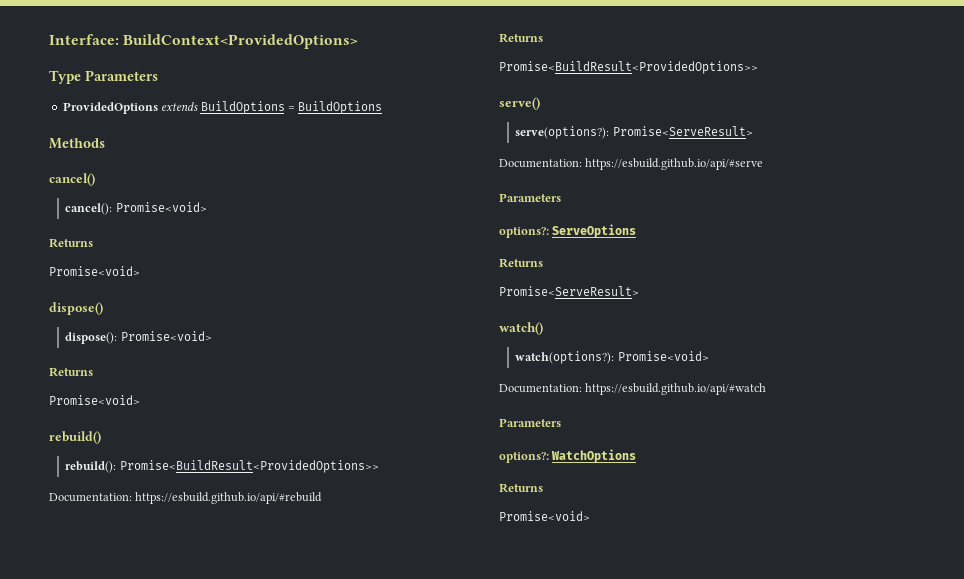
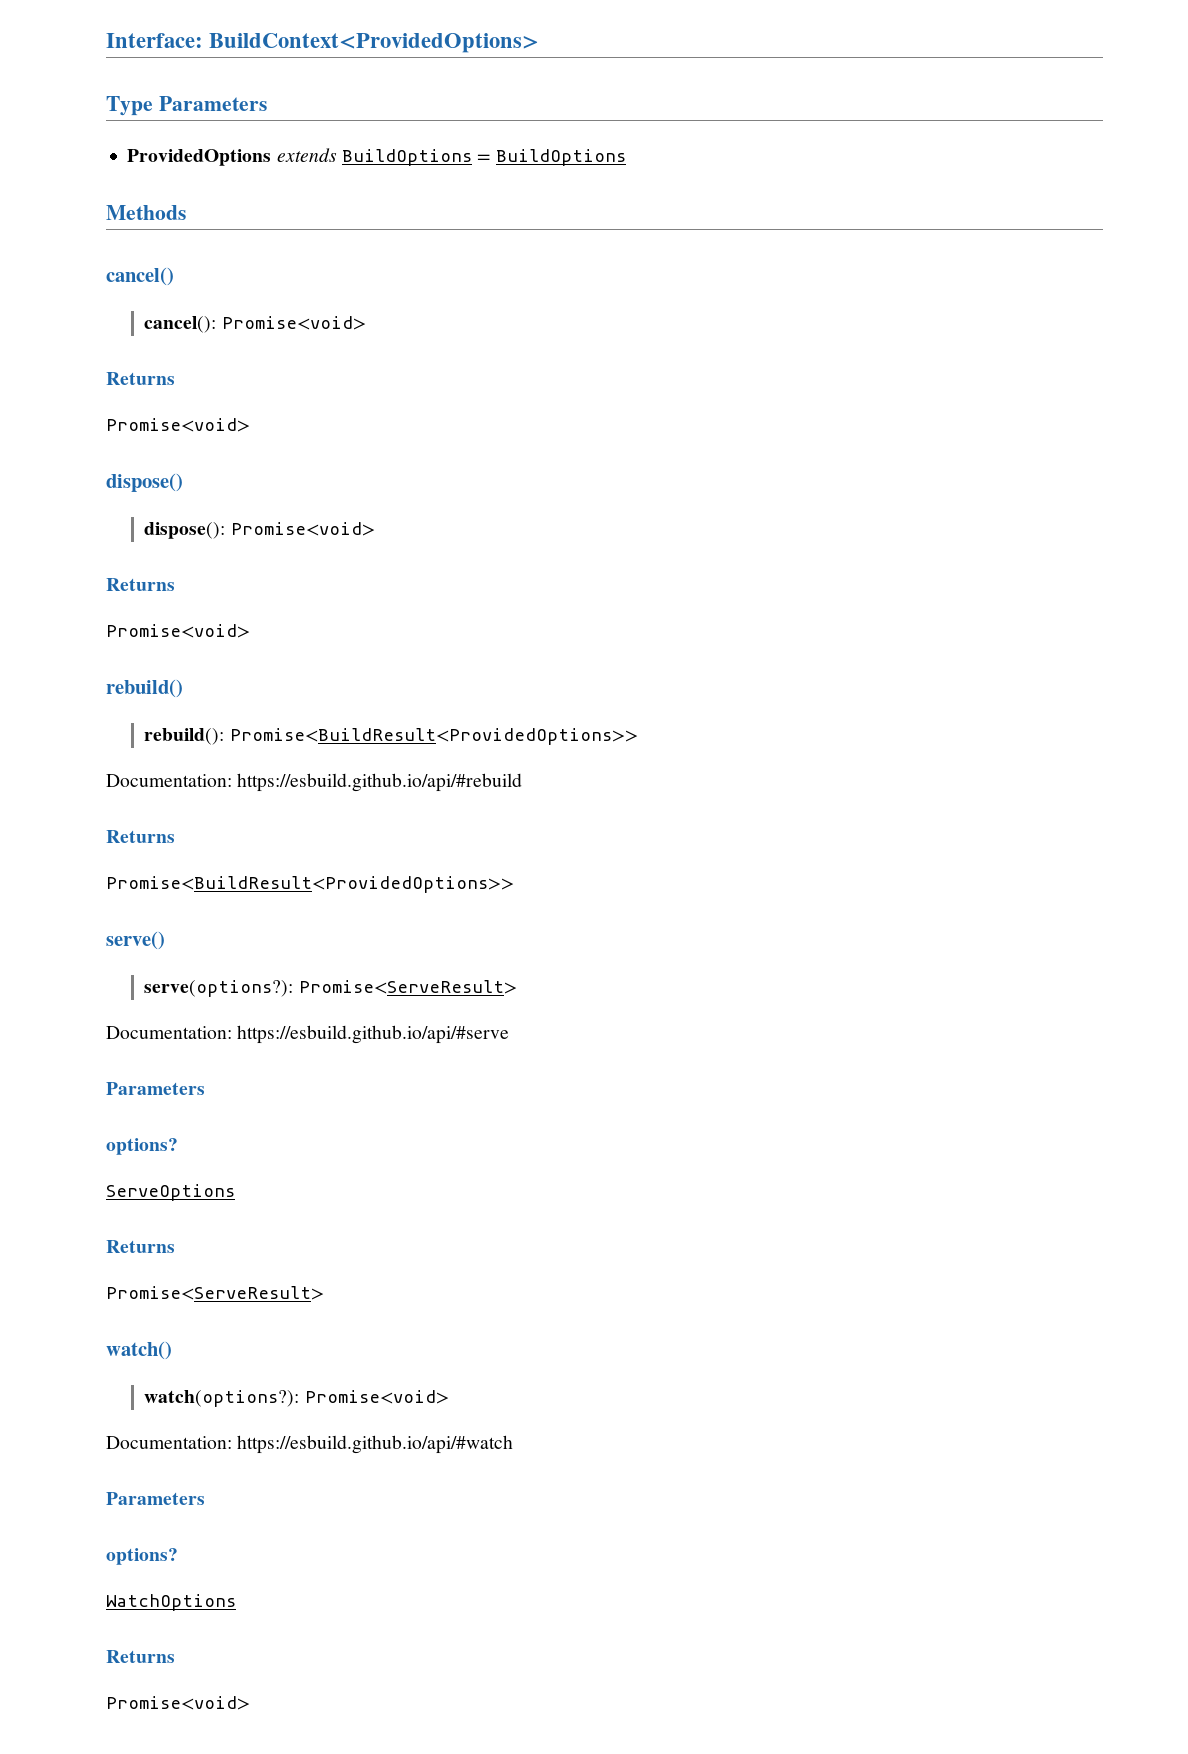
  Documentation: https://esbuild.github.io/api/#serve
  Parameters
- options?: ServeOptions
+ options?
+ ServeOptions
  Documentation: https://esbuild.github.io/api/#watch
  Parameters
- options?: WatchOptions
+ options?
+ WatchOptions

